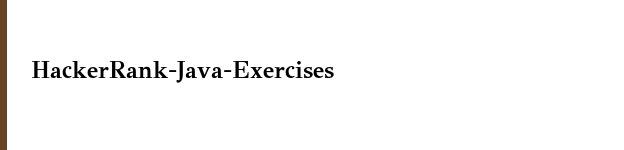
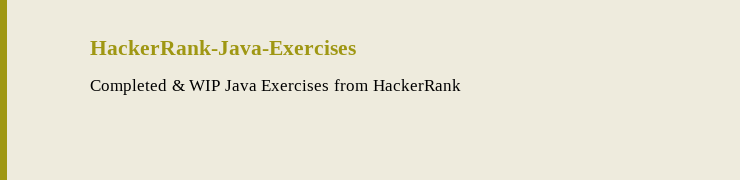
+ Completed & WIP Java Exercises from HackerRank

